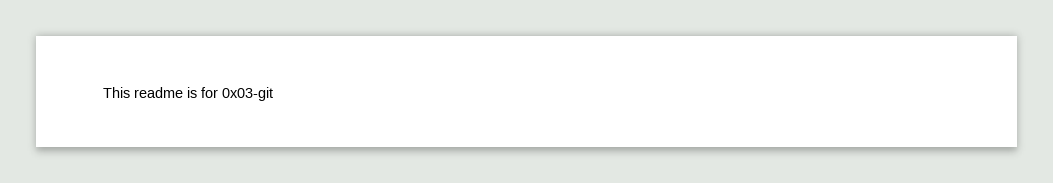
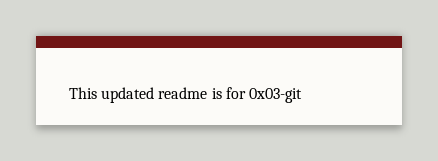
- This readme is for 0x03-git
+ This updated readme is for 0x03-git

